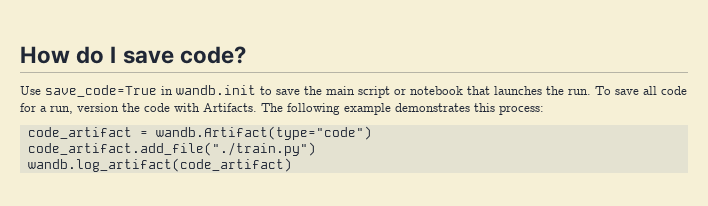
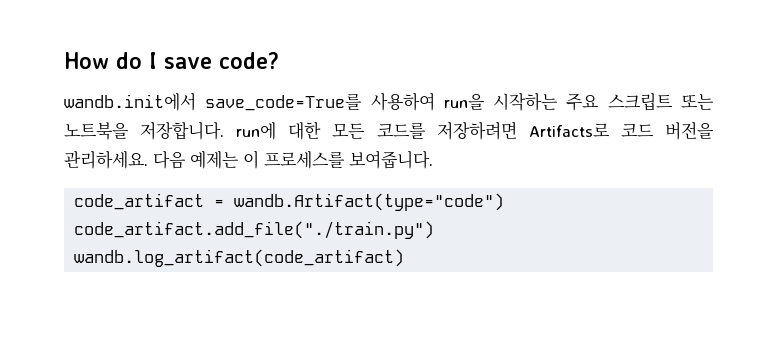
- Use save_code=True in wandb.init to save the main script or notebook that launches the run. To save all code for a run, version the code with Artifacts. The following example demonstrates this process:
+ wandb.init에서 save_code=True를 사용하여 run을 시작하는 주요 스크립트 또는 노트북을 저장합니다. run에 대한 모든 코드를 저장하려면 Artifacts로 코드 버전을 관리하세요. 다음 예제는 이 프로세스를 보여줍니다.

